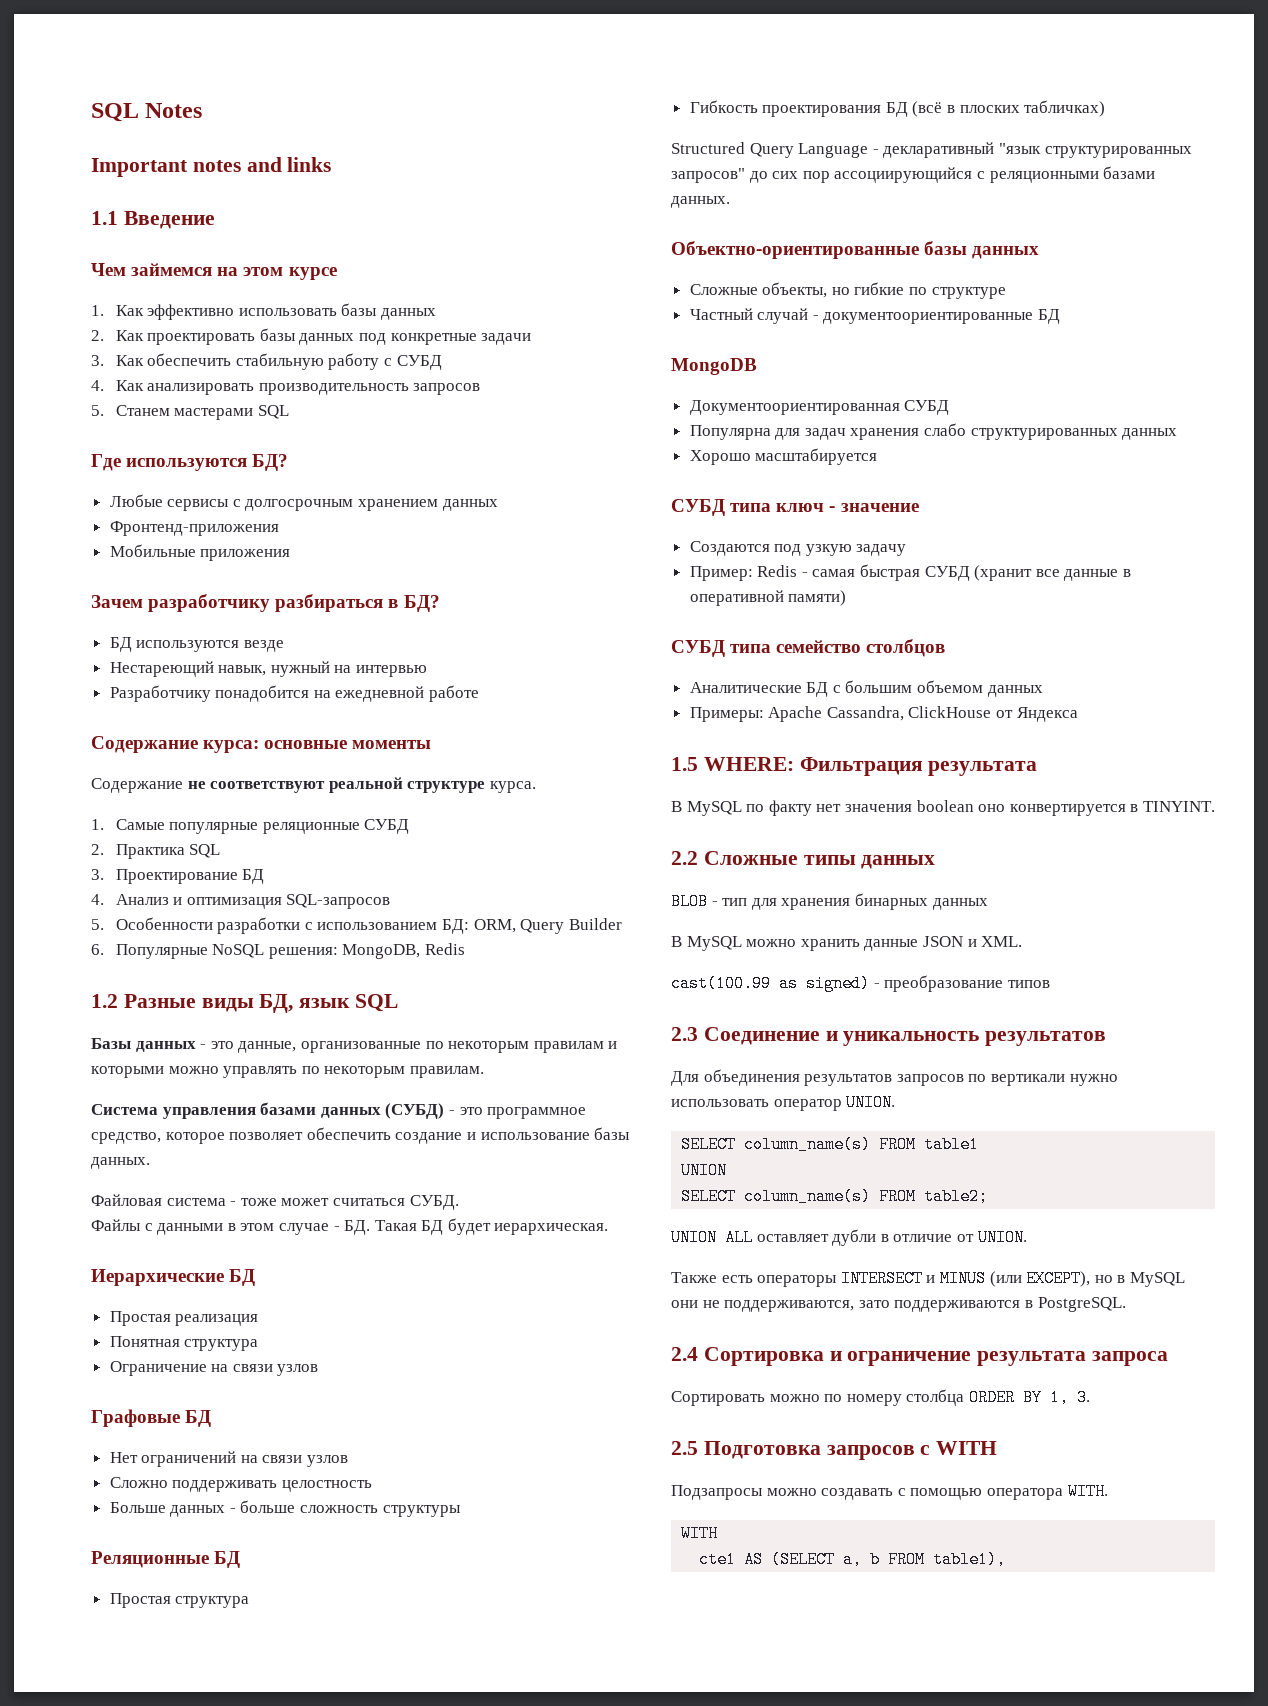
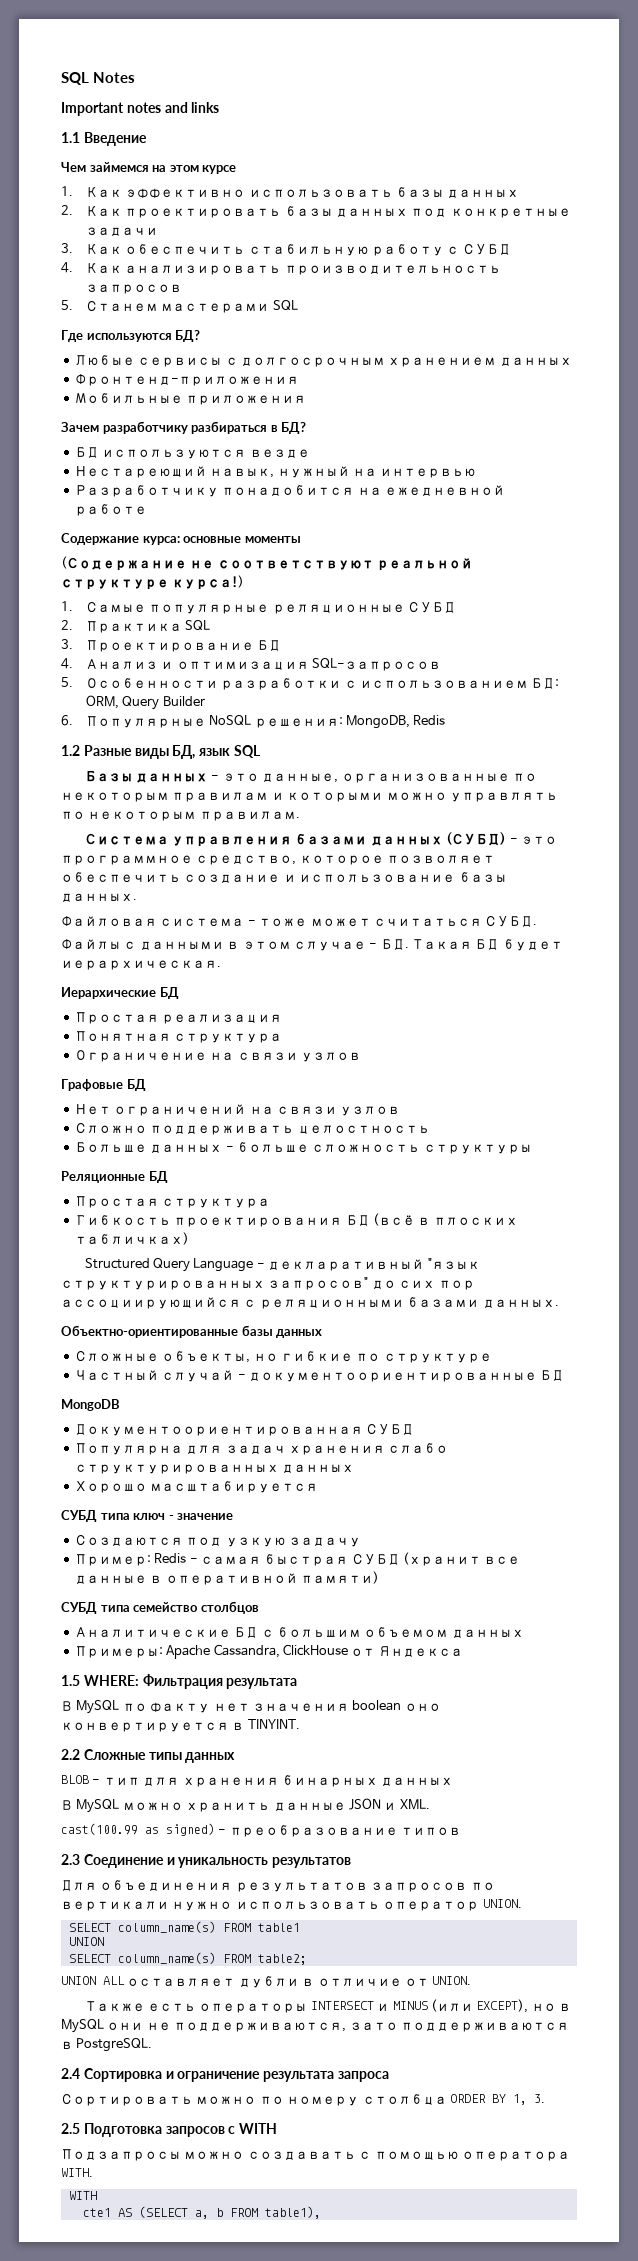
- Содержание не соответствуют реальной структуре курса.
+ (Содержание не соответствуют реальной структуре курса!)

